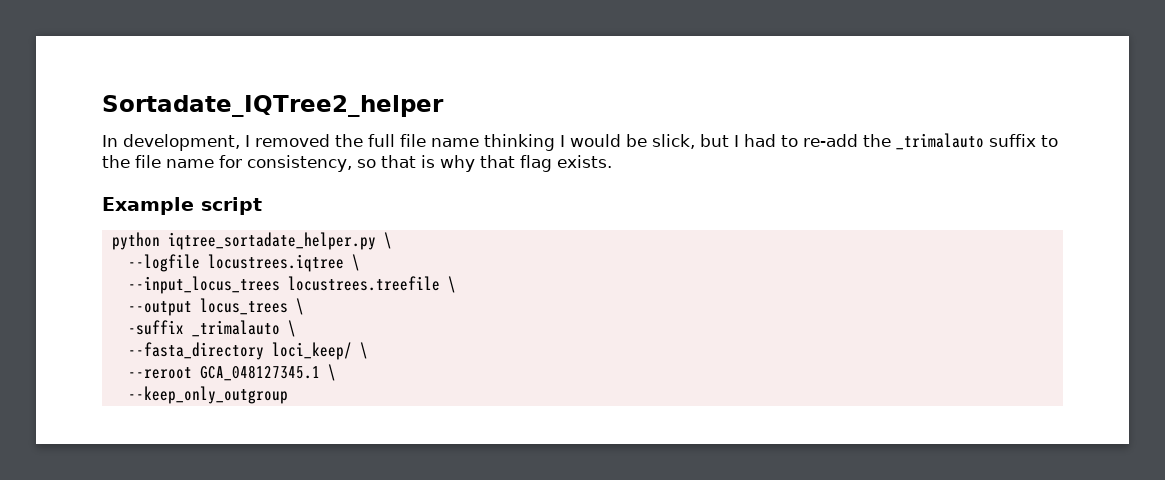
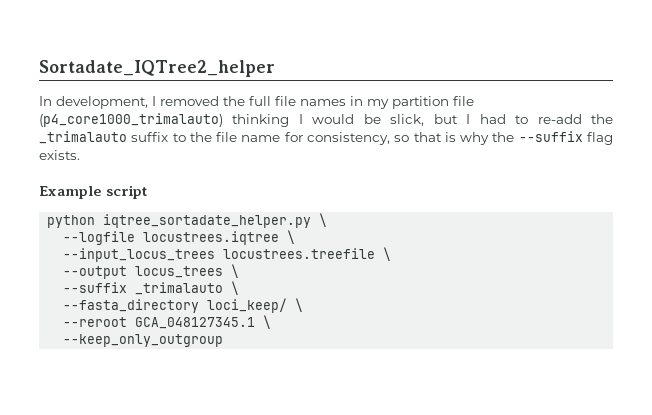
- In development, I removed the full file name thinking I would be slick, but I had to re-add the _trimalauto suffix to the file name for consistency, so that is why that flag exists.
+ In development, I removed the full file names in my partition file (p4_core1000_trimalauto) thinking I would be slick, but I had to re-add the _trimalauto suffix to the file name for consistency, so that is why the --suffix flag exists.
- -suffix _trimalauto \
+ --suffix _trimalauto \

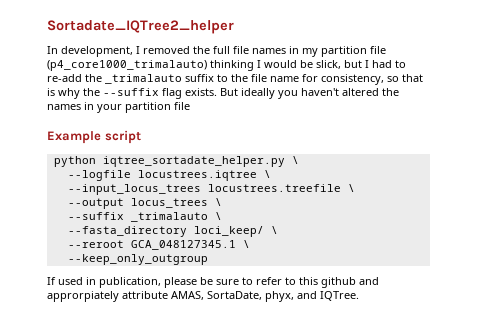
+ But ideally you haven't altered the names in your partition file
+ If used in publication, please be sure to refer to this github and approrpiately attribute AMAS, SortaDate, phyx, and IQTree.

